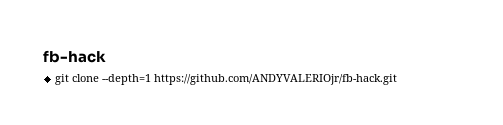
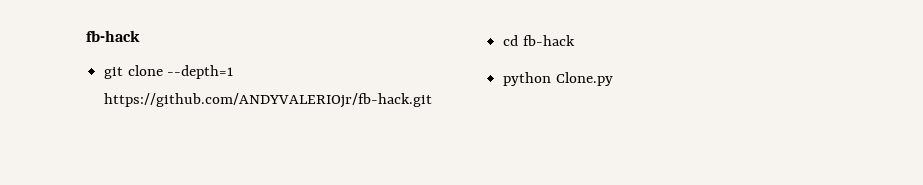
+ cd fb-hack
+ python Clone.py

